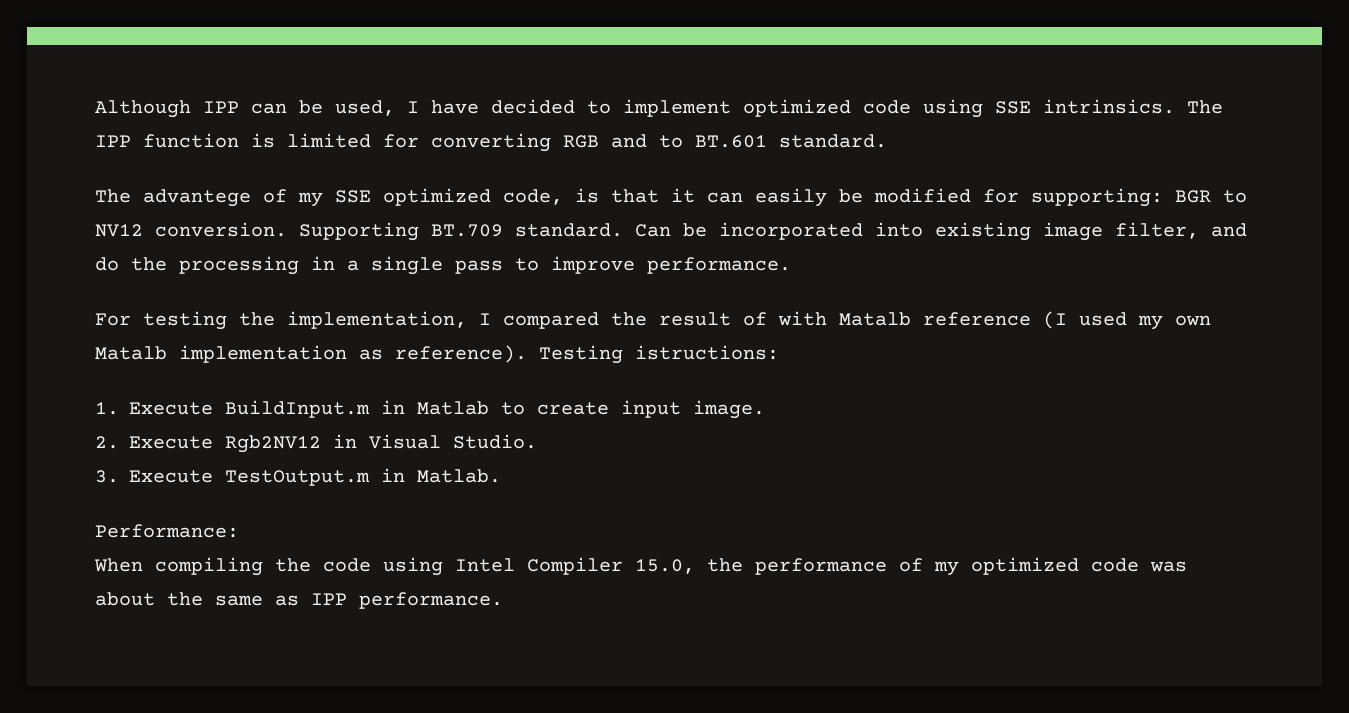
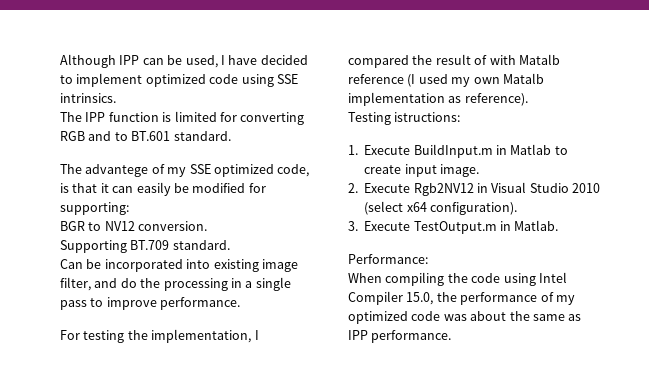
- Although IPP can be used, I have decided to implement optimized code using SSE intrinsics. The IPP function is limited for converting RGB and to BT.601 standard.
+ Although IPP can be used, I have decided to implement optimized code using SSE intrinsics.
+ The IPP function is limited for converting RGB and to BT.601 standard.
- The advantege of my SSE optimized code, is that it can easily be modified for supporting: BGR to NV12 conversion. Supporting BT.709 standard. Can be incorporated into existing image filter, and do the processing in a single pass to improve performance.
+ The advantege of my SSE optimized code, is that it can easily be modified for supporting:
+ BGR to NV12 conversion.
+ Supporting BT.709 standard.
+ Can be incorporated into existing image filter, and do the processing in a single pass to improve performance.
- For testing the implementation, I compared the result of with Matalb reference (I used my own Matalb implementation as reference). Testing istructions:
+ For testing the implementation, I compared the result of with Matalb reference (I used my own Matalb implementation as reference).
+ Testing istructions:
- 2. Execute Rgb2NV12 in Visual Studio.
+ 2. Execute Rgb2NV12 in Visual Studio 2010 (select x64 configuration).

